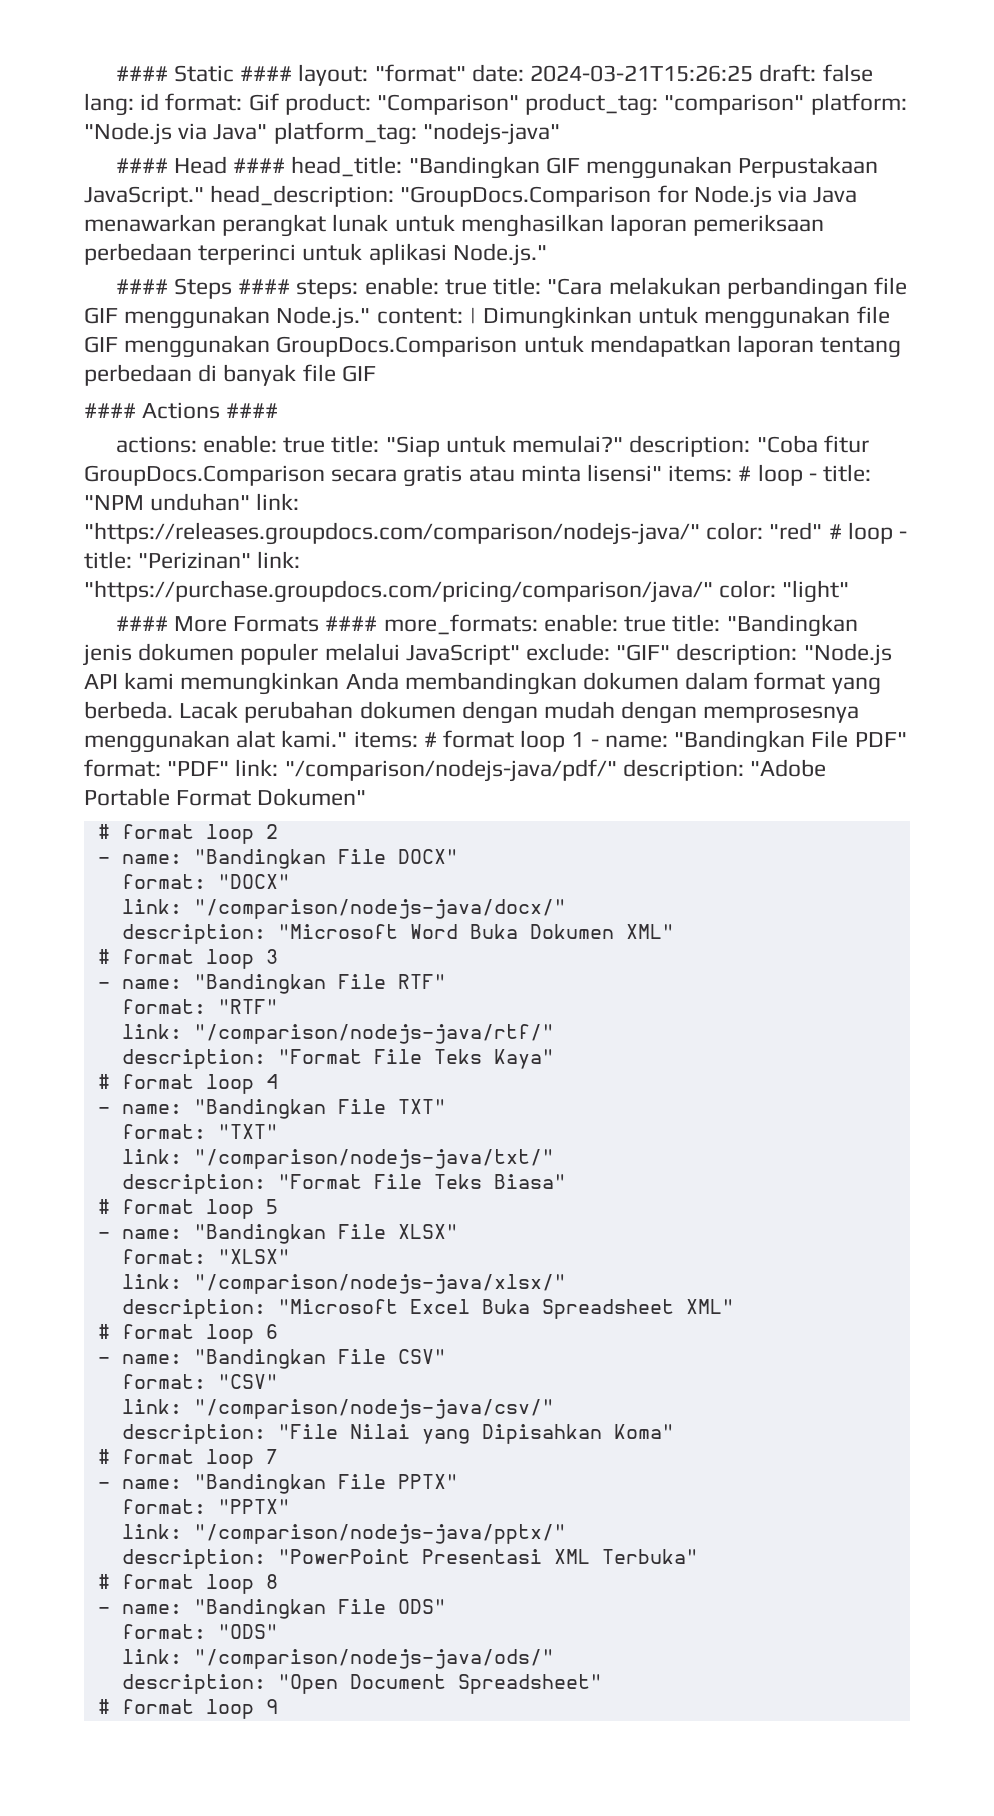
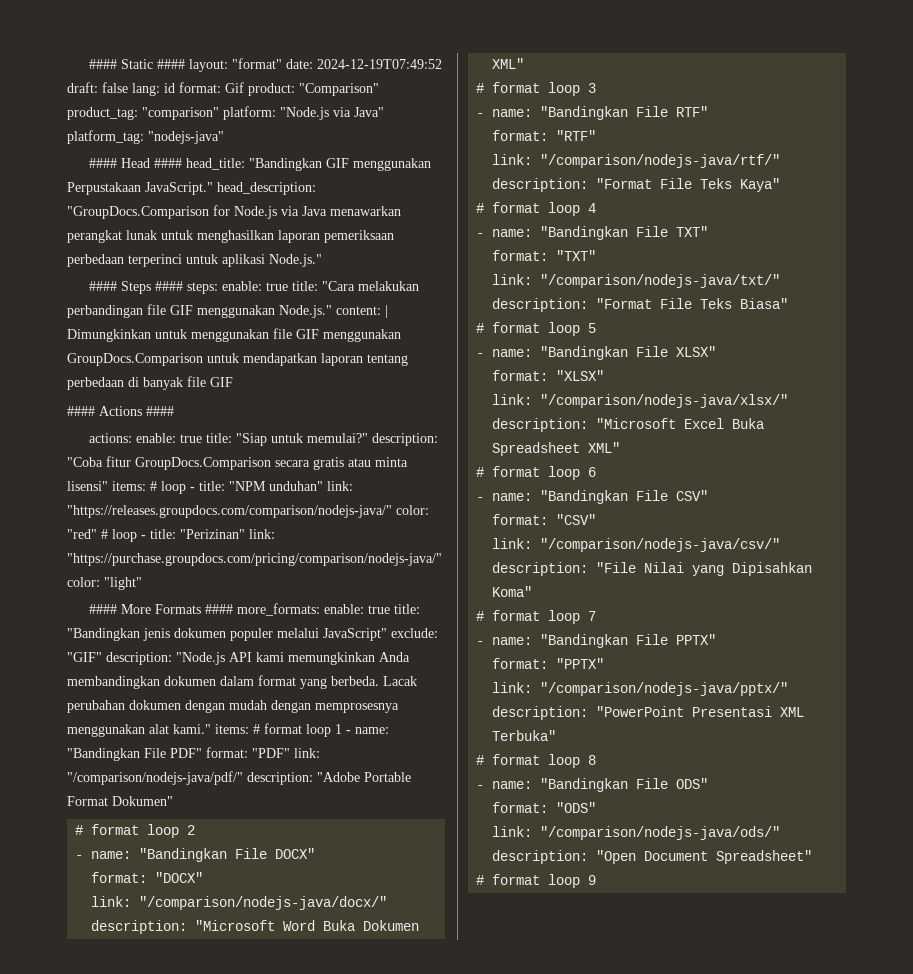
- #### Static #### layout: "format" date: 2024-03-21T15:26:25 draft: false lang: id format: Gif product: "Comparison" product_tag: "comparison" platform: "Node.js via Java" platform_tag: "nodejs-java"
+ #### Static #### layout: "format" date: 2024-12-19T07:49:52 draft: false lang: id format: Gif product: "Comparison" product_tag: "comparison" platform: "Node.js via Java" platform_tag: "nodejs-java"
- actions: enable: true title: "Siap untuk memulai?" description: "Coba fitur GroupDocs.Comparison secara gratis atau minta lisensi" items: # loop - title: "NPM unduhan" link: "https://releases.groupdocs.com/comparison/nodejs-java/" color: "red" # loop - title: "Perizinan" link: "https://purchase.groupdocs.com/pricing/comparison/java/" color: "light"
+ actions: enable: true title: "Siap untuk memulai?" description: "Coba fitur GroupDocs.Comparison secara gratis atau minta lisensi" items: # loop - title: "NPM unduhan" link: "https://releases.groupdocs.com/comparison/nodejs-java/" color: "red" # loop - title: "Perizinan" link: "https://purchase.groupdocs.com/pricing/comparison/nodejs-java/" color: "light"

